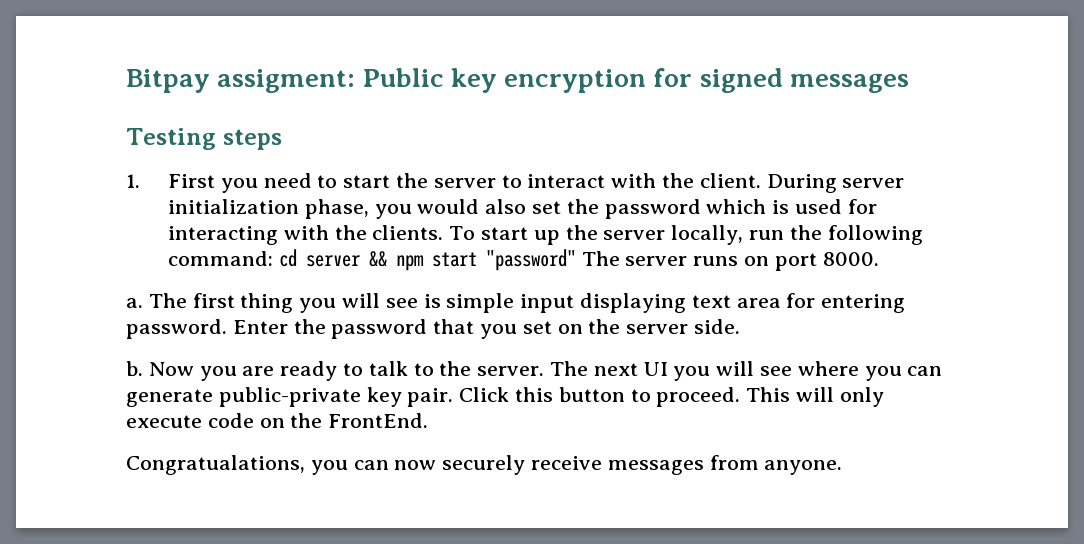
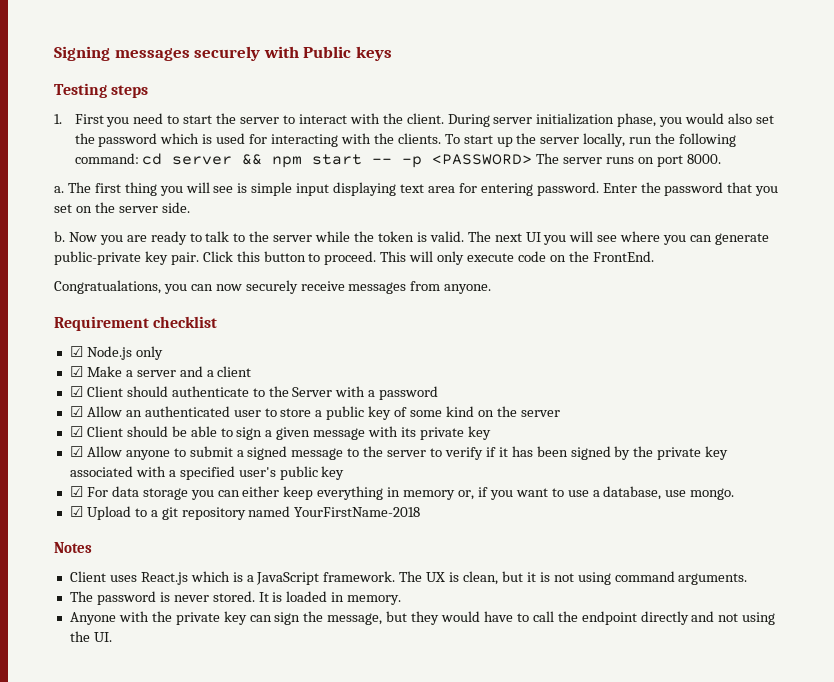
- Bitpay assigment: Public key encryption for signed messages
+ Signing messages securely with Public keys
- To start up the server locally, run the following command: cd server && npm start "password" The server runs on port 8000.
+ To start up the server locally, run the following command: cd server && npm start -- -p <PASSWORD> The server runs on port 8000.
- Now you are ready to talk to the server.
+ Now you are ready to talk to the server while the token is valid.
+ Requirement checklist
+ ☑ Node.js only
+ ☑ Make a server and a client
+ ☑ Client should authenticate to the Server with a password
+ ☑ Allow an authenticated user to store a public key of some kind on the server
+ ☑ Client should be able to sign a given message with its private key
+ ☑ Allow anyone to submit a signed message to the server to verify if it has been signed by the private key associated with a specified user's public key
+ ☑ For data storage you can either keep everything in memory or, if you want to use a database, use mongo.
+ ☑ Upload to a git repository named YourFirstName-2018
+ Notes
+ Client uses React.js which is a JavaScript framework. The UX is clean, but it is not using command arguments.
+ The password is never stored. It is loaded in memory.
+ Anyone with the private key can sign the message, but they would have to call the endpoint directly and not using the UI.

